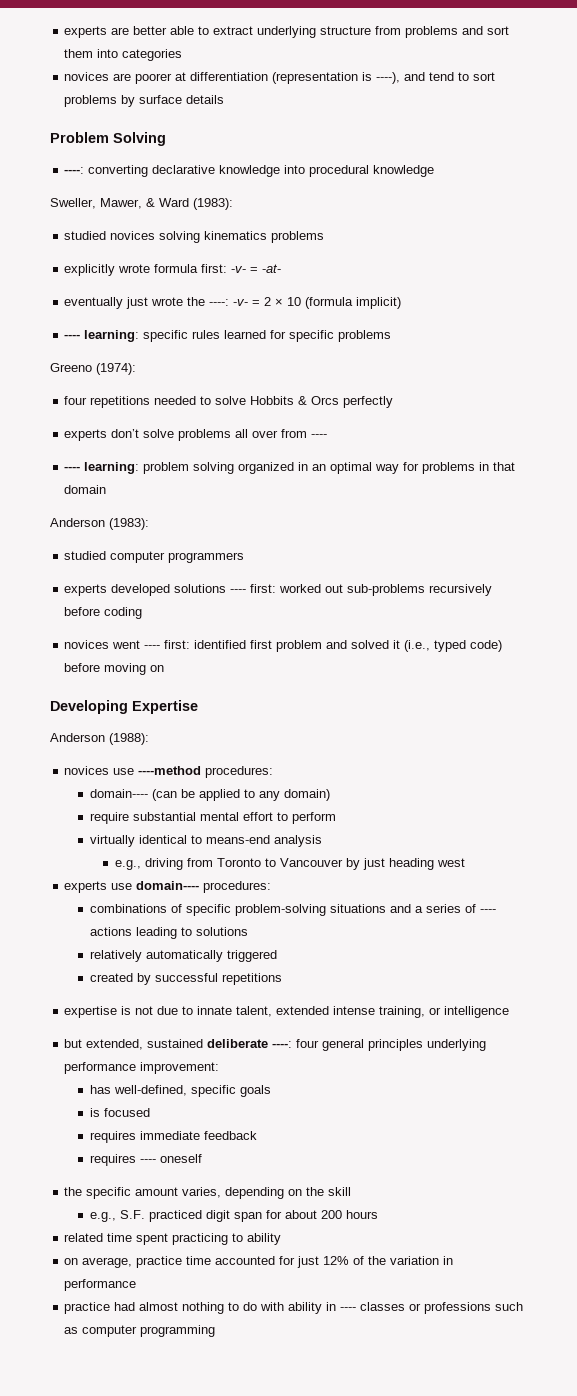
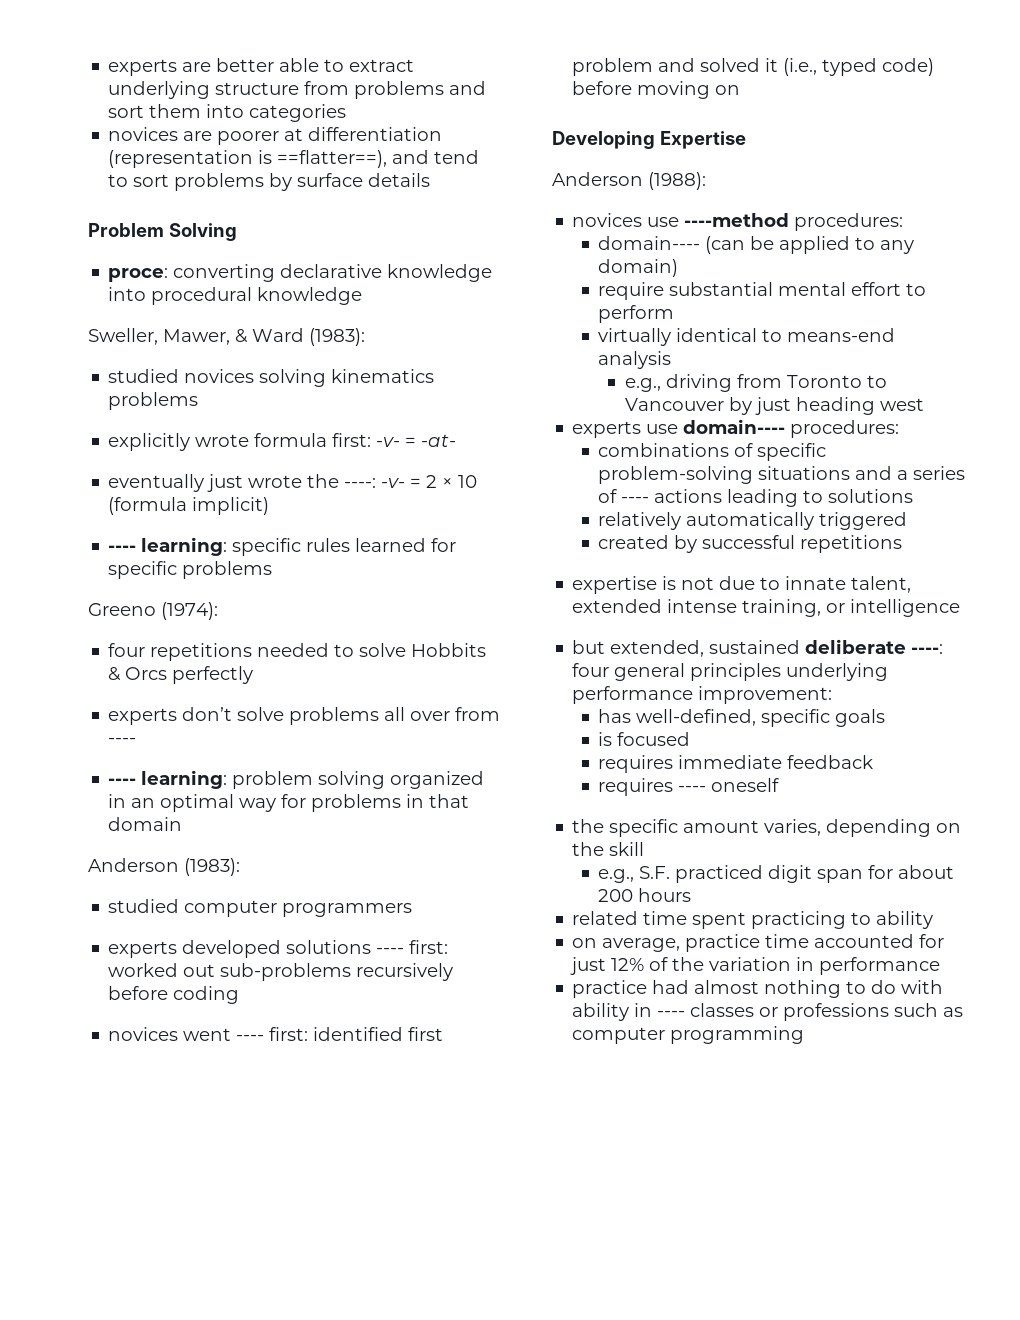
- novices are poorer at differentiation (representation is ----), and tend to sort problems by surface details
+ novices are poorer at differentiation (representation is ==flatter==), and tend to sort problems by surface details
- ----: converting declarative knowledge into procedural knowledge
+ proce: converting declarative knowledge into procedural knowledge

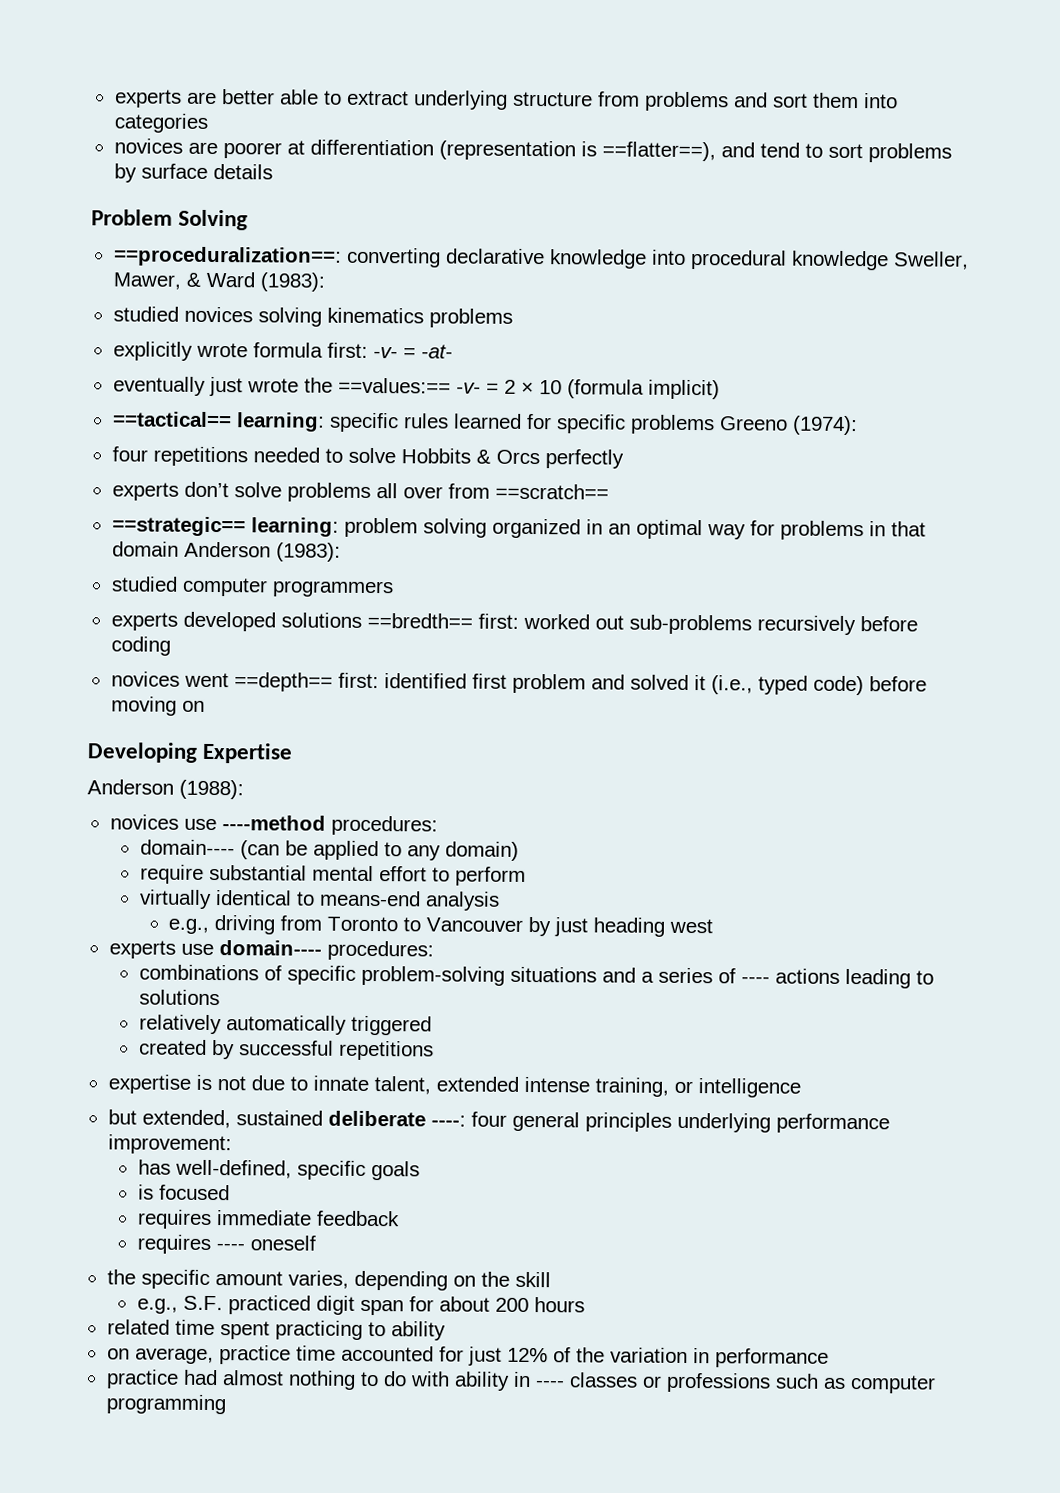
- proce: converting declarative knowledge into procedural knowledge
- Sweller, Mawer, & Ward (1983):
+ ==proceduralization==: converting declarative knowledge into procedural knowledge Sweller, Mawer, & Ward (1983):
- eventually just wrote the ----: -v- = 2 × 10 (formula implicit)
+ eventually just wrote the ==values:== -v- = 2 × 10 (formula implicit)
- ---- learning: specific rules learned for specific problems
- Greeno (1974):
+ ==tactical== learning: specific rules learned for specific problems Greeno (1974):
- experts don’t solve problems all over from ----
- ---- learning: problem solving organized in an optimal way for problems in that domain
- Anderson (1983):
+ experts don’t solve problems all over from ==scratch==
+ ==strategic== learning: problem solving organized in an optimal way for problems in that domain Anderson (1983):
- experts developed solutions ---- first: worked out sub-problems recursively before coding
+ experts developed solutions ==bredth== first: worked out sub-problems recursively before coding
- novices went ---- first: identified first problem and solved it (i.e., typed code) before moving on
+ novices went ==depth== first: identified first problem and solved it (i.e., typed code) before moving on

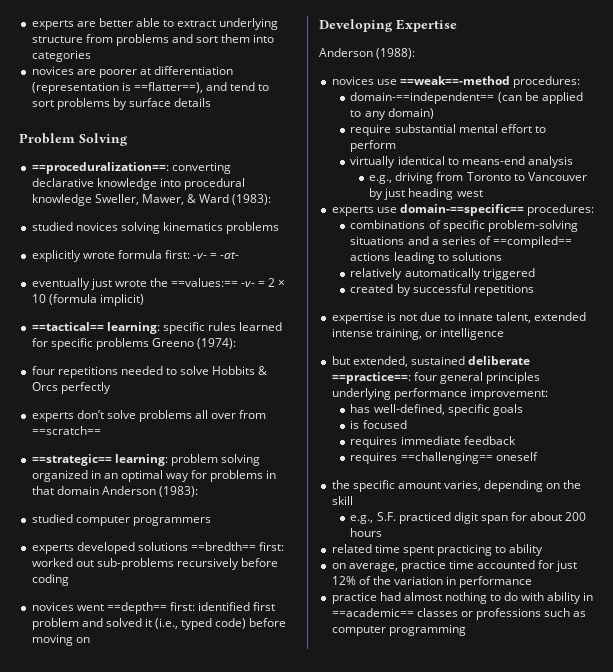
- novices use ----method procedures:
- domain---- (can be applied to any domain)
+ novices use ==weak==-method procedures:
+ domain-==independent== (can be applied to any domain)
- experts use domain---- procedures:
+ experts use domain-==specific== procedures:
- combinations of specific problem-solving situations and a series of ---- actions leading to solutions
+ combinations of specific problem-solving situations and a series of ==compiled== actions leading to solutions
- but extended, sustained deliberate ----: four general principles underlying performance improvement:
+ but extended, sustained deliberate ==practice==: four general principles underlying performance improvement:
- requires ---- oneself
+ requires ==challenging== oneself
- practice had almost nothing to do with ability in ---- classes or professions such as computer programming
+ practice had almost nothing to do with ability in ==academic== classes or professions such as computer programming

